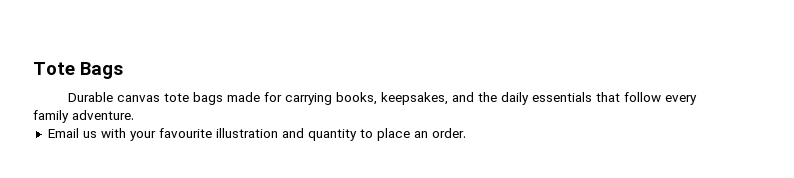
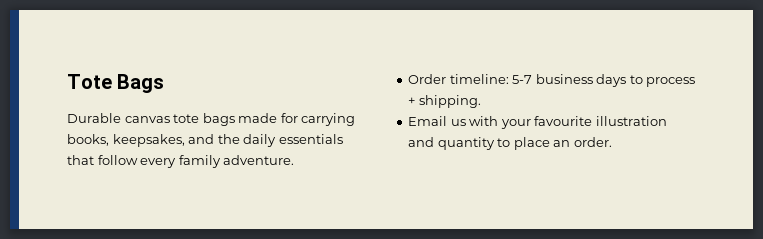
+ Order timeline: 5-7 business days to process + shipping.

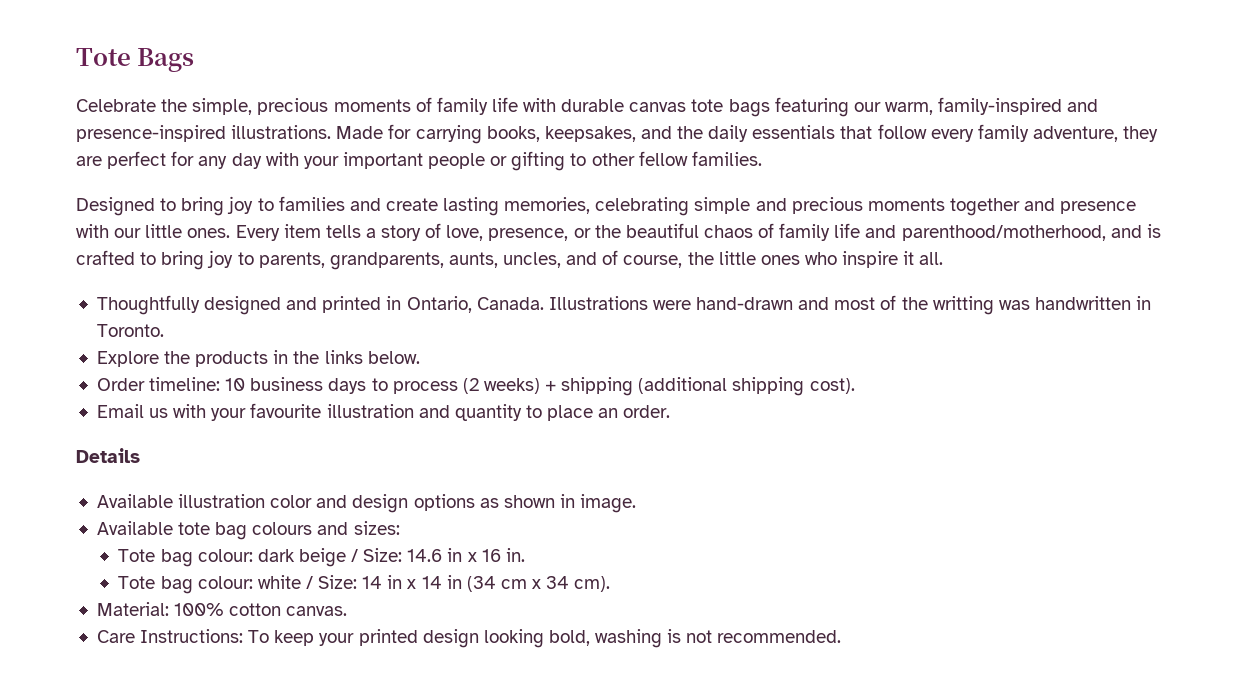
- Durable canvas tote bags made for carrying books, keepsakes, and the daily essentials that follow every family adventure.
+ Celebrate the simple, precious moments of family life with durable canvas tote bags featuring our warm, family-inspired and presence-inspired illustrations. Made for carrying books, keepsakes, and the daily essentials that follow every family adventure, they are perfect for any day with your important people or gifting to other fellow families.
+ Designed to bring joy to families and create lasting memories, celebrating simple and precious moments together and presence with our little ones. Every item tells a story of love, presence, or the beautiful chaos of family life and parenthood/motherhood, and is crafted to bring joy to parents, grandparents, aunts, uncles, and of course, the little ones who inspire it all.
+ Thoughtfully designed and printed in Ontario, Canada. Illustrations were hand-drawn and most of the writting was handwritten in Toronto.
+ Explore the products in the links below.
- Order timeline: 5-7 business days to process + shipping.
+ Order timeline: 10 business days to process (2 weeks) + shipping (additional shipping cost).
+ Details
+ Available illustration color and design options as shown in image.
+ Available tote bag colours and sizes:
+ Tote bag colour: dark beige / Size: 14.6 in x 16 in.
+ Tote bag colour: white / Size: 14 in x 14 in (34 cm x 34 cm).
+ Material: 100% cotton canvas.
+ Care Instructions: To keep your printed design looking bold, washing is not recommended.

